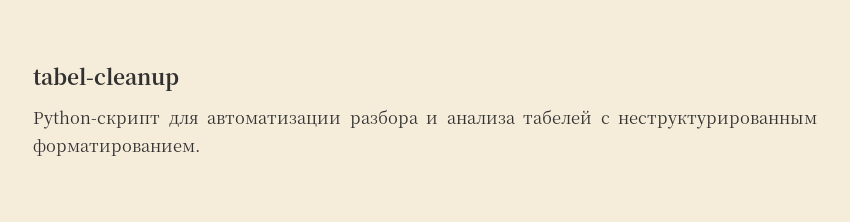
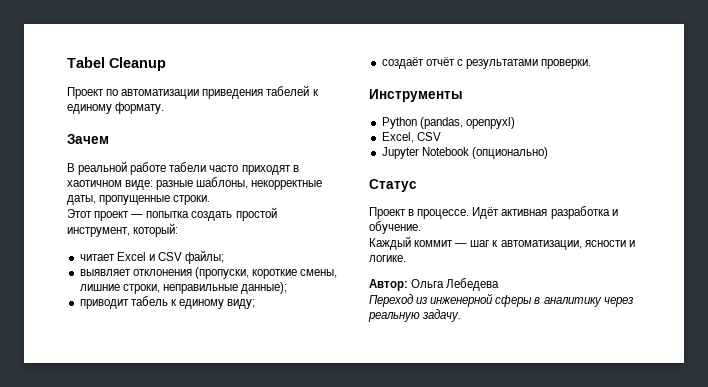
- tabel-cleanup
- Python-скрипт для автоматизации разбора и анализа табелей с неструктурированным форматированием.
+ Tabel Cleanup
+ Проект по автоматизации приведения табелей к единому формату.
+ Зачем
+ В реальной работе табели часто приходят в хаотичном виде: разные шаблоны, некорректные даты, пропущенные строки.
+ Этот проект — попытка создать простой инструмент, который:
+ читает Excel и CSV файлы;
+ выявляет отклонения (пропуски, короткие смены, лишние строки, неправильные данные);
+ приводит табель к единому виду;
+ создаёт отчёт с результатами проверки.
+ Инструменты
+ Python (pandas, openpyxl)
+ Excel, CSV
+ Jupyter Notebook (опционально)
+ Статус
+ Проект в процессе. Идёт активная разработка и обучение.
+ Каждый коммит — шаг к автоматизации, ясности и логике.
+ Автор: Ольга Лебедева
+ Переход из инженерной сферы в аналитику через реальную задачу.

